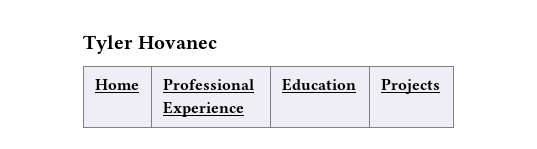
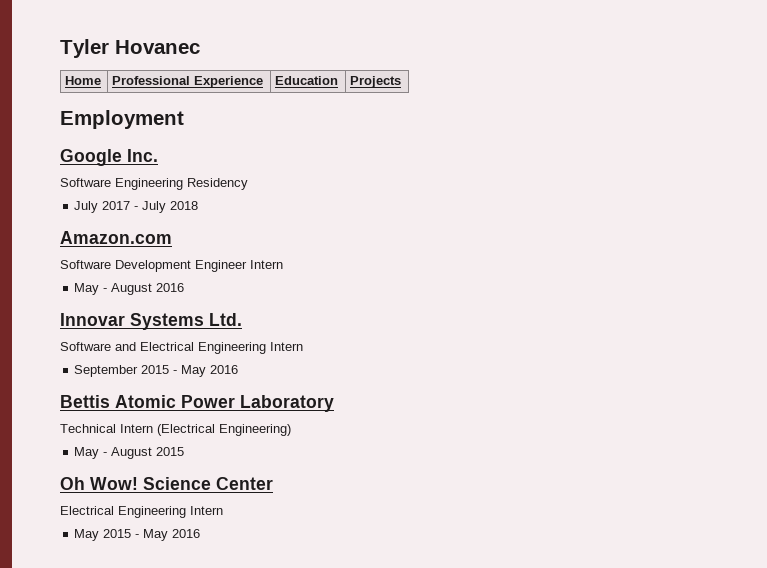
+ Employment
+ Google Inc.
+ Software Engineering Residency
+ July 2017 - July 2018
+ Amazon.com
+ Software Development Engineer Intern
+ May - August 2016
+ Innovar Systems Ltd.
+ Software and Electrical Engineering Intern
+ September 2015 - May 2016
+ Bettis Atomic Power Laboratory
+ Technical Intern (Electrical Engineering)
+ May - August 2015
+ Oh Wow! Science Center
+ Electrical Engineering Intern
+ May 2015 - May 2016

